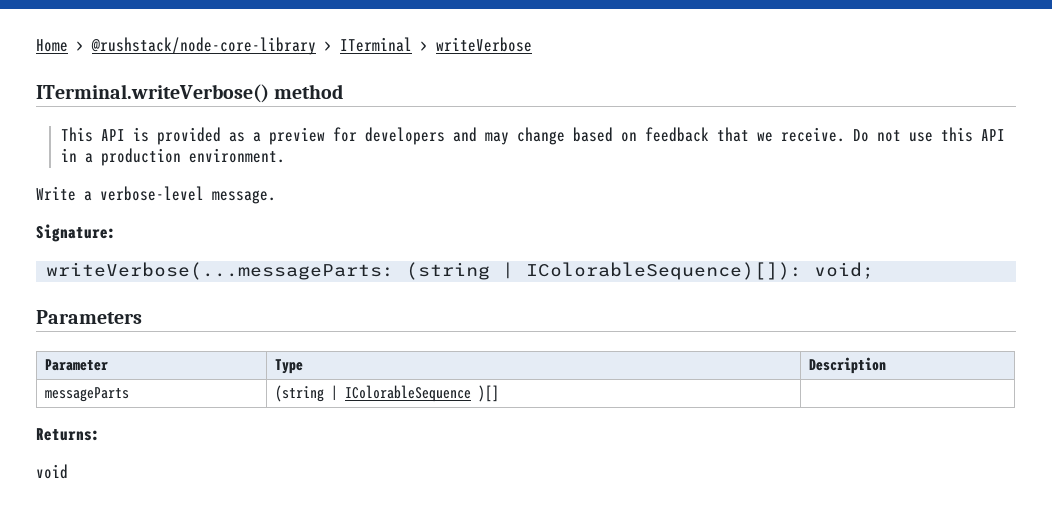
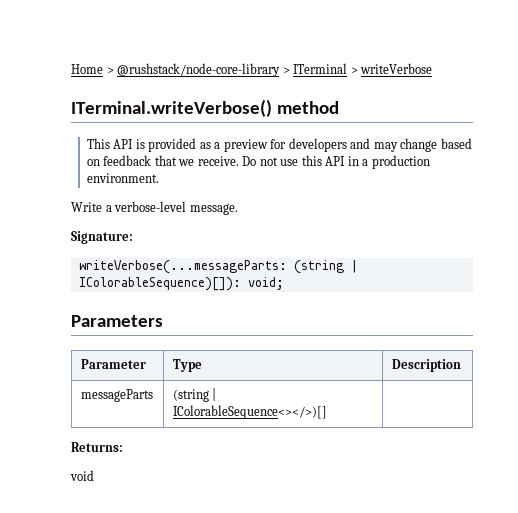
- messageParts | (string | IColorableSequence )[] |
+ messageParts | (string | IColorableSequence<></>)[] |

